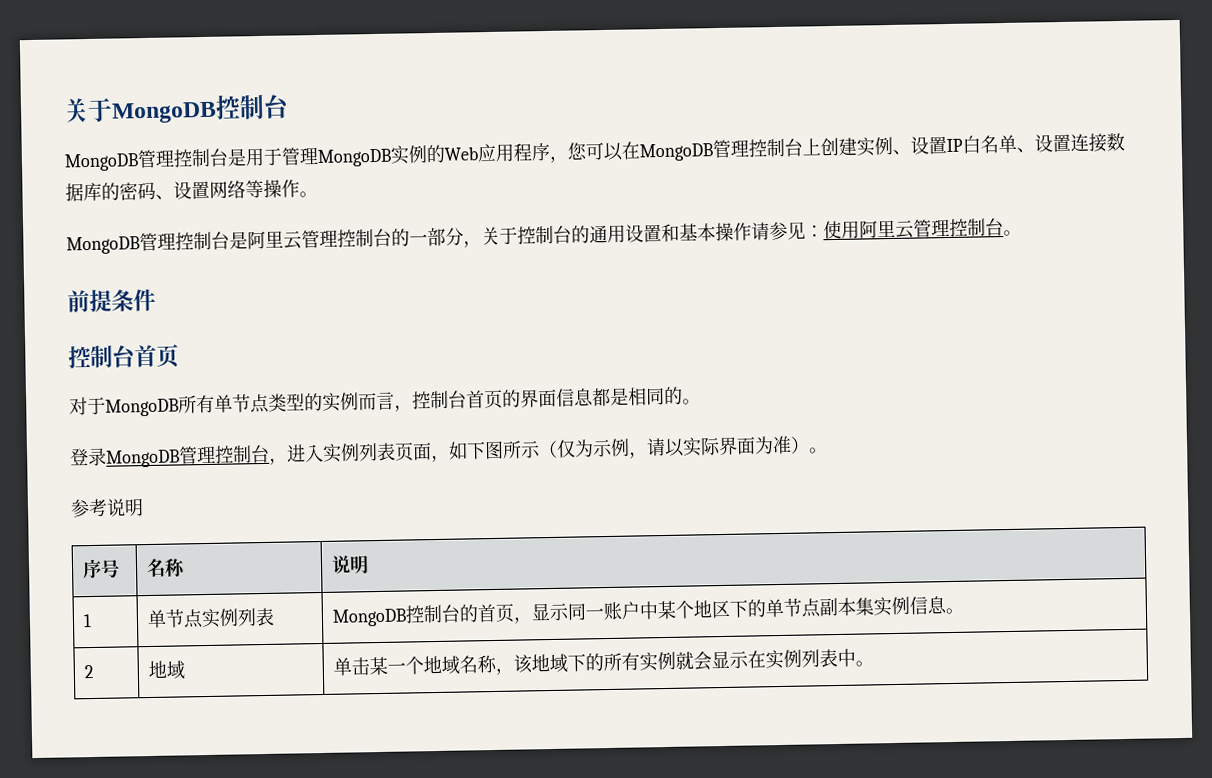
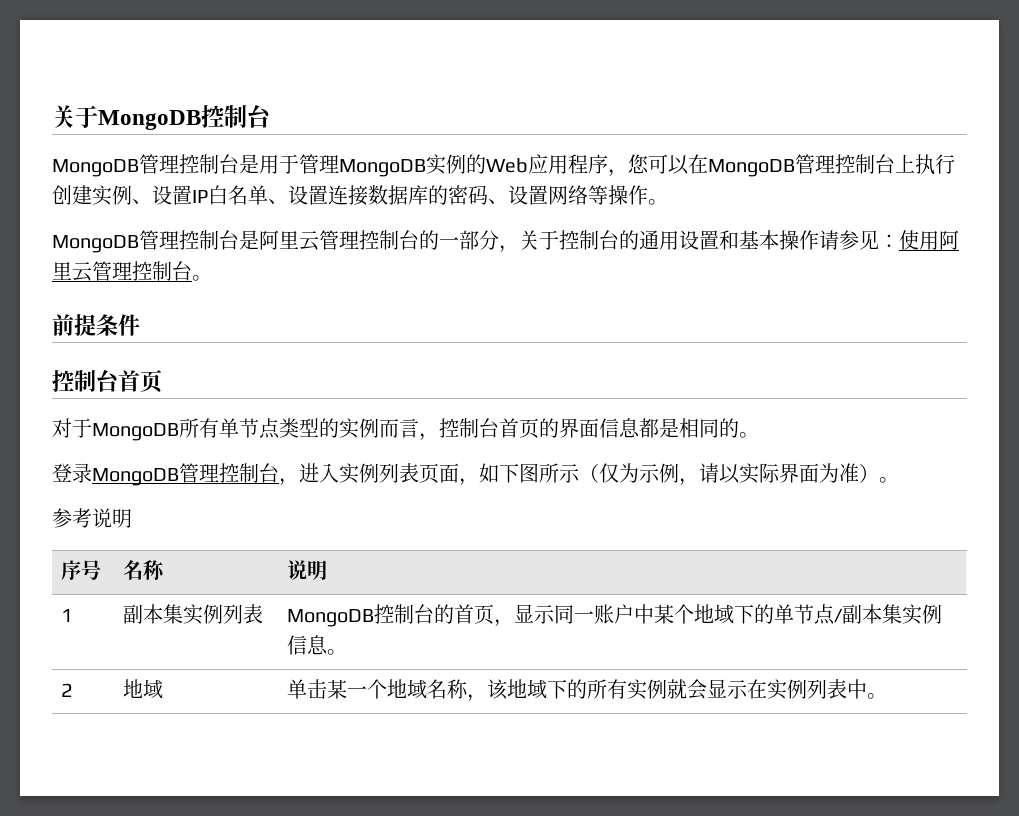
- MongoDB管理控制台是用于管理MongoDB实例的Web应用程序，您可以在MongoDB管理控制台上创建实例、设置IP白名单、设置连接数据库的密码、设置网络等操作。
+ MongoDB管理控制台是用于管理MongoDB实例的Web应用程序，您可以在MongoDB管理控制台上执行创建实例、设置IP白名单、设置连接数据库的密码、设置网络等操作。
- 1 | 单节点实例列表 | MongoDB控制台的首页，显示同一账户中某个地区下的单节点副本集实例信息。
+ 1 | 副本集实例列表 | MongoDB控制台的首页，显示同一账户中某个地域下的单节点/副本集实例信息。

